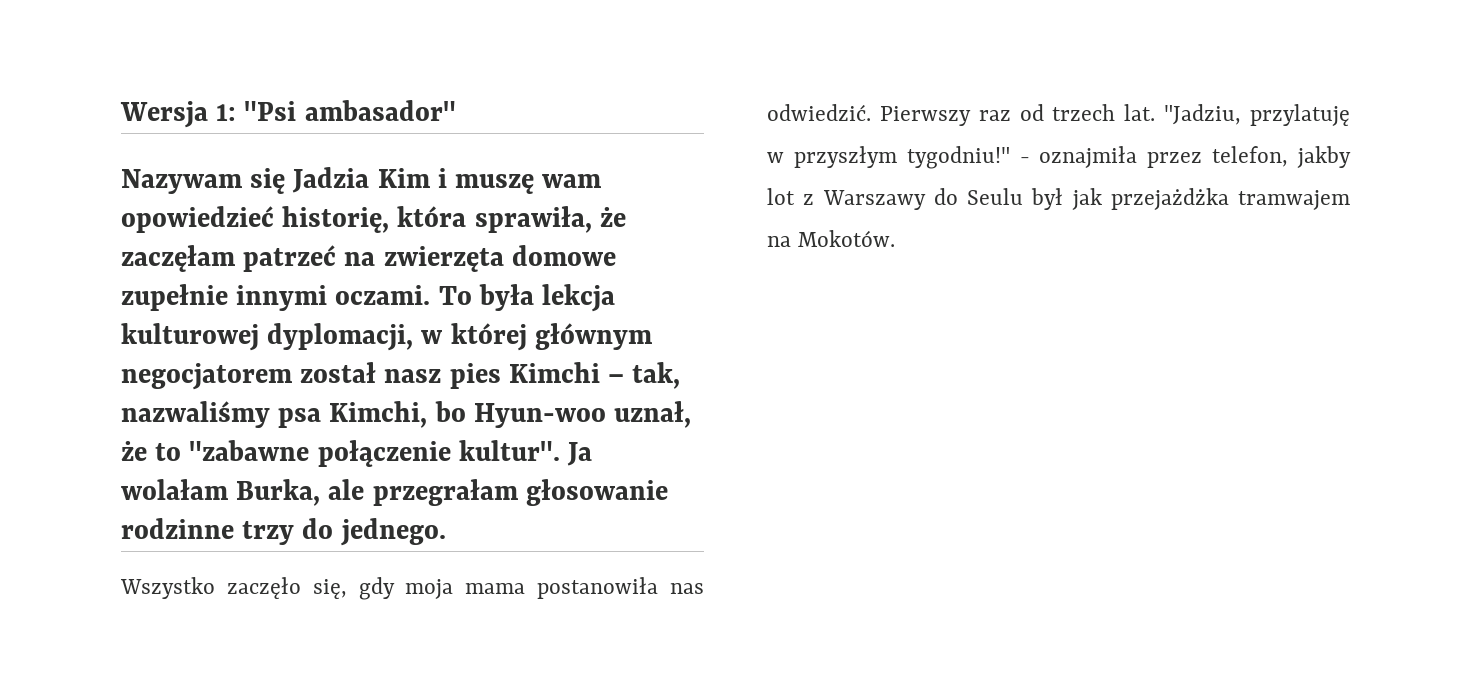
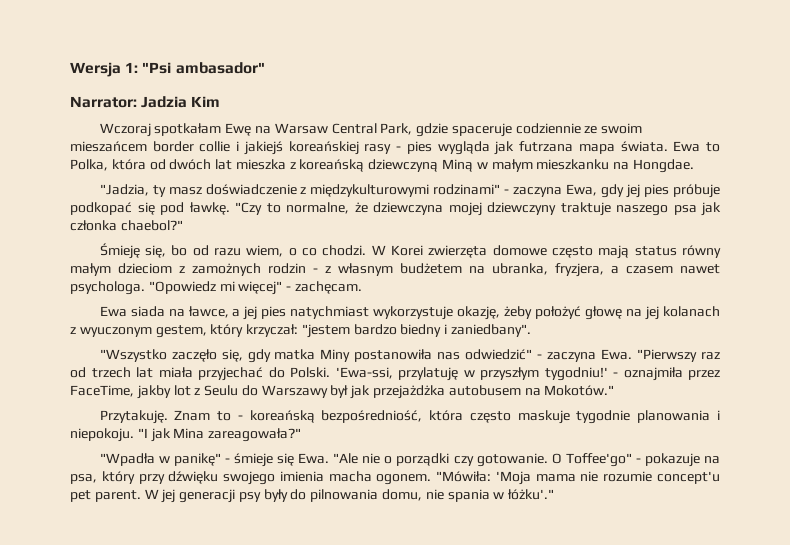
- Nazywam się Jadzia Kim i muszę wam opowiedzieć historię, która sprawiła, że zaczęłam patrzeć na zwierzęta domowe zupełnie innymi oczami. To była lekcja kulturowej dyplomacji, w której głównym negocjatorem został nasz pies Kimchi – tak, nazwaliśmy psa Kimchi, bo Hyun-woo uznał, że to "zabawne połączenie kultur". Ja wolałam Burka, ale przegrałam głosowanie rodzinne trzy do jednego.
- Wszystko zaczęło się, gdy moja mama postanowiła nas odwiedzić. Pierwszy raz od trzech lat. "Jadziu, przylatuję w przyszłym tygodniu!"
+ Narrator: Jadzia Kim
+ Wczoraj spotkałam Ewę na Warsaw Central Park, gdzie spaceruje codziennie ze swoim mieszańcem border collie i jakiejś koreańskiej rasy - pies wygląda jak futrzana mapa świata. Ewa to Polka, która od dwóch lat mieszka z koreańską dziewczyną Miną w małym mieszkanku na Hongdae.
+ "Jadzia, ty masz doświadczenie z międzykulturowymi rodzinami" - zaczyna Ewa, gdy jej pies próbuje podkopać się pod ławkę. "Czy to normalne, że dziewczyna mojej dziewczyny traktuje naszego psa jak członka chaebol?"
+ Śmieję się, bo od razu wiem, o co chodzi. W Korei zwierzęta domowe często mają status równy małym dzieciom z zamożnych rodzin - z własnym budżetem na ubranka, fryzjera, a czasem nawet psychologa. "Opowiedz mi więcej" - zachęcam.
+ Ewa siada na ławce, a jej pies natychmiast wykorzystuje okazję, żeby położyć głowę na jej kolanach z wyuczonym gestem, który krzyczał: "jestem bardzo biedny i zaniedbany".
+ "Wszystko zaczęło się, gdy matka Miny postanowiła nas odwiedzić" - zaczyna Ewa. "Pierwszy raz od trzech lat miała przyjechać do Polski. 'Ewa-ssi, przylatuję w przyszłym tygodniu!'
- - oznajmiła przez telefon, jakby lot z Warszawy do Seulu był jak przejażdżka tramwajem na Mokotów.
+ - oznajmiła przez FaceTime, jakby lot z Seulu do Warszawy był jak przejażdżka autobusem na Mokotów."
+ Przytakuję. Znam to - koreańską bezpośredniość, która często maskuje tygodnie planowania i niepokoju. "I jak Mina zareagowała?"
+ "Wpadła w panikę" - śmieje się Ewa. "Ale nie o porządki czy gotowanie. O Toffee'go" - pokazuje na psa, który przy dźwięku swojego imienia macha ogonem. "Mówiła: 'Moja mama nie rozumie concept'u pet parent. W jej generacji psy były do pilnowania domu, nie spania w łóżku'."

